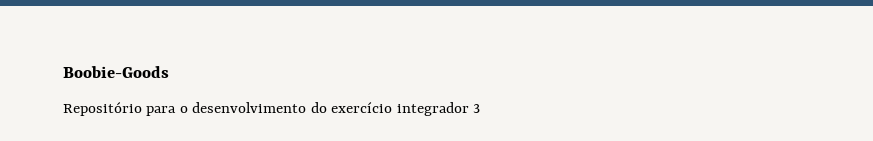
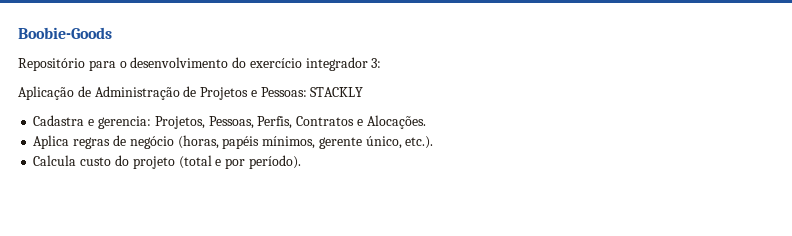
- Repositório para o desenvolvimento do exercício integrador 3
+ Repositório para o desenvolvimento do exercício integrador 3:
+ Aplicação de Administração de Projetos e Pessoas: STACKLY
+ Cadastra e gerencia: Projetos, Pessoas, Perfis, Contratos e Alocações.
+ Aplica regras de negócio (horas, papéis mínimos, gerente único, etc.).
+ Calcula custo do projeto (total e por período).

